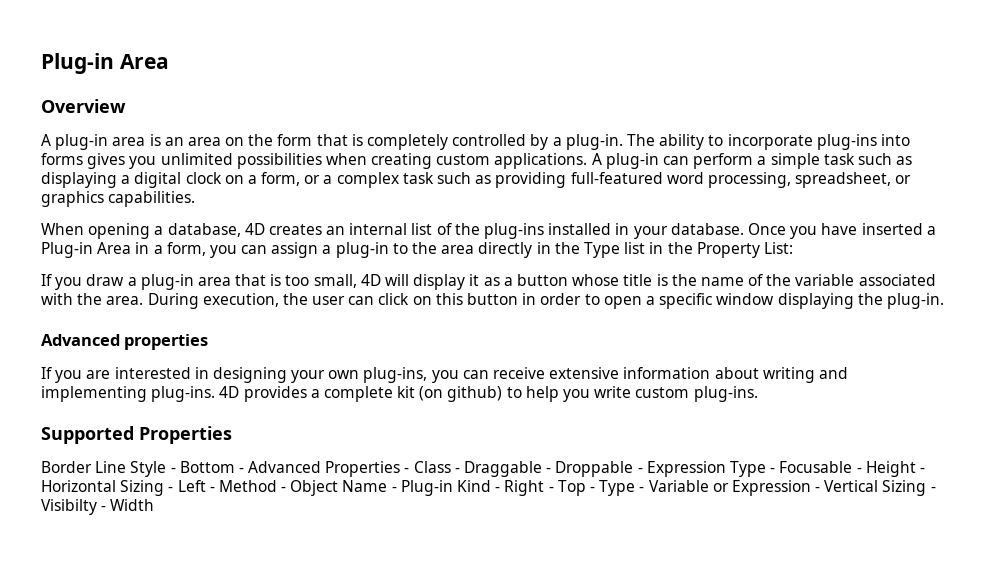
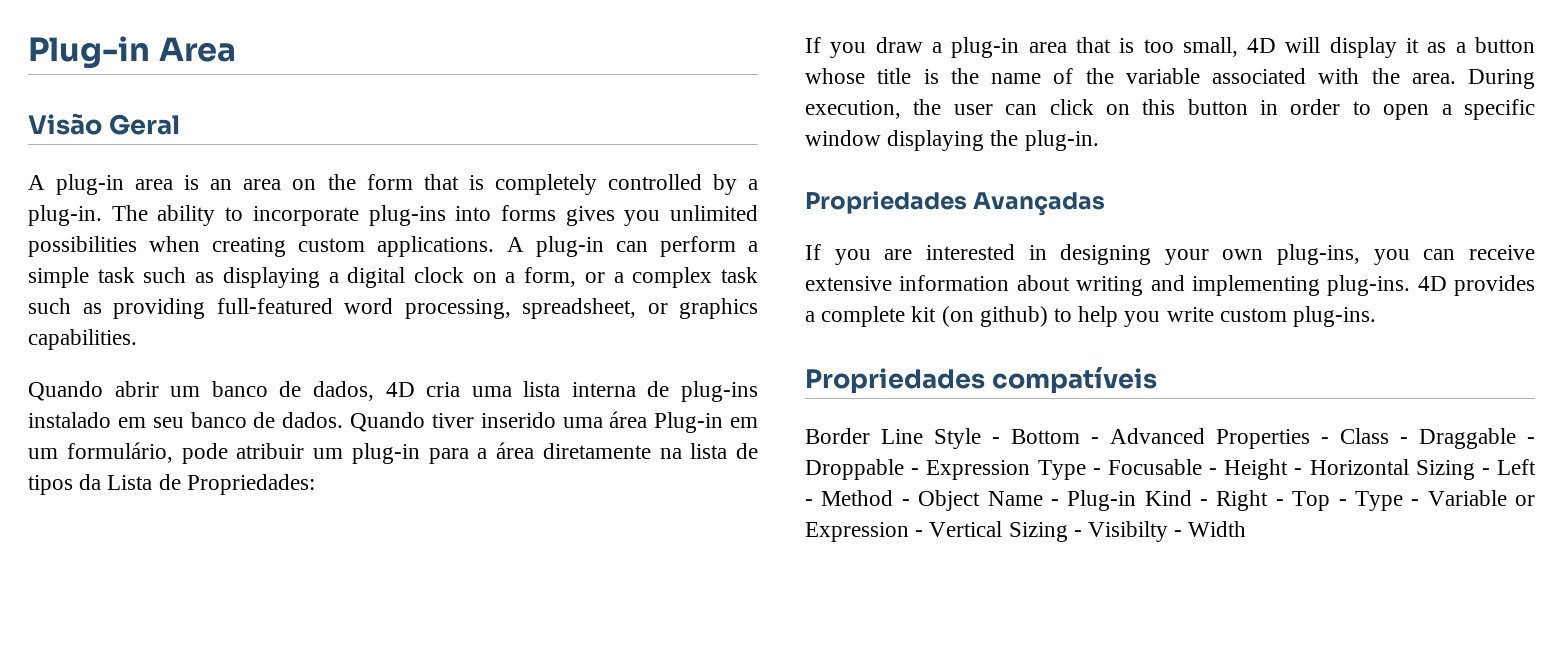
- Overview
+ Visão Geral
- When opening a database, 4D creates an internal list of the plug-ins installed in your database. Once you have inserted a Plug-in Area in a form, you can assign a plug-in to the area directly in the Type list in the Property List:
+ Quando abrir um banco de dados, 4D cria uma lista interna de plug-ins instalado em seu banco de dados. Quando tiver inserido uma área Plug-in em um formulário, pode atribuir um plug-in para a área diretamente na lista de tipos da Lista de Propriedades:
- Advanced properties
+ Propriedades Avançadas
- Supported Properties
+ Propriedades compatíveis

